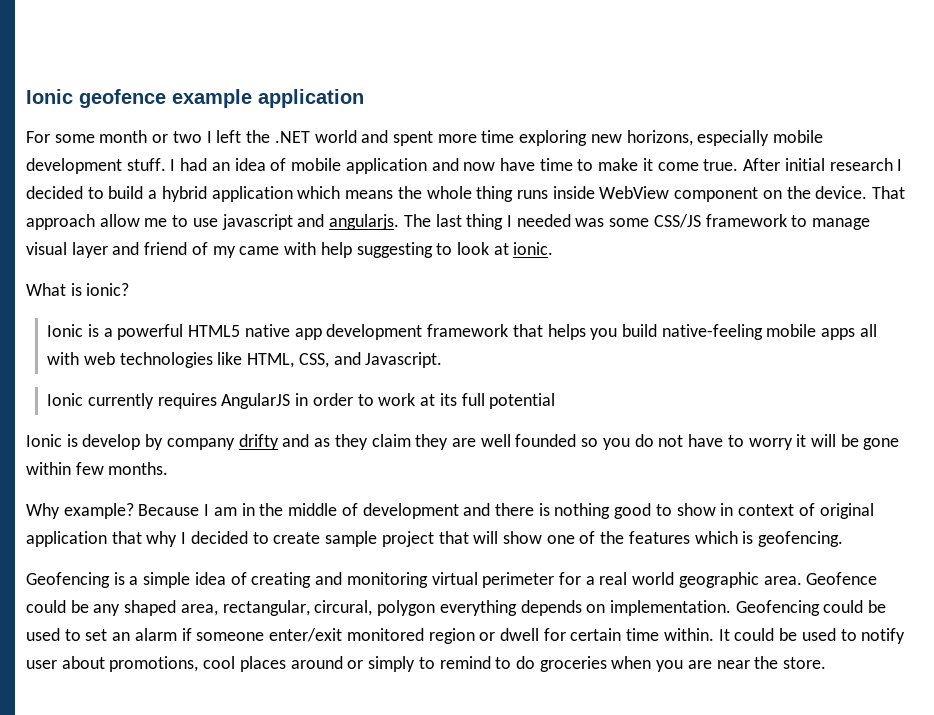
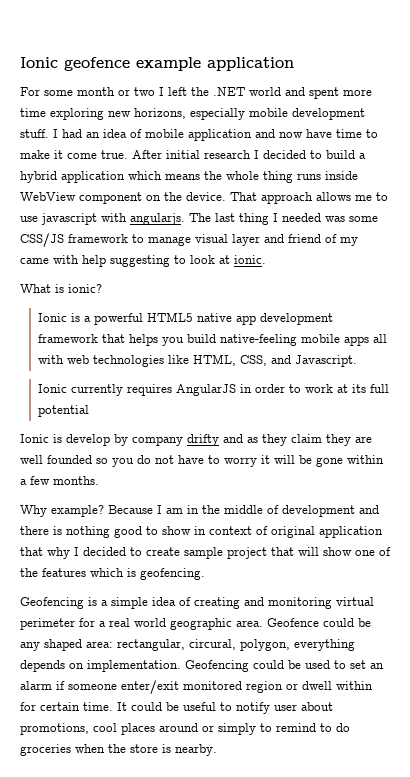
- That approach allow me to use javascript and angularjs.
+ That approach allows me to use javascript with angularjs.
- Ionic is develop by company drifty and as they claim they are well founded so you do not have to worry it will be gone within few months.
+ Ionic is develop by company drifty and as they claim they are well founded so you do not have to worry it will be gone within a few months.
- Geofence could be any shaped area, rectangular, circural, polygon everything depends on implementation.
+ Geofence could be any shaped area: rectangular, circural, polygon, everything depends on implementation.
- Geofencing could be used to set an alarm if someone enter/exit monitored region or dwell for certain time within.
+ Geofencing could be used to set an alarm if someone enter/exit monitored region or dwell within for certain time.
- It could be used to notify user about promotions, cool places around or simply to remind to do groceries when you are near the store.
+ It could be useful to notify user about promotions, cool places around or simply to remind to do groceries when the store is nearby.

